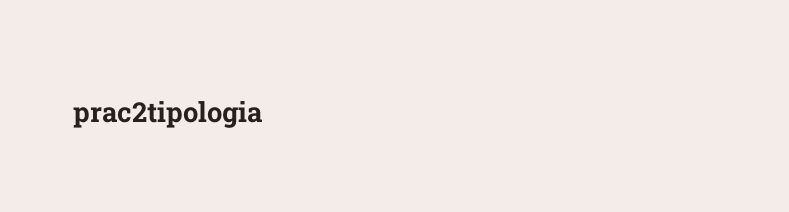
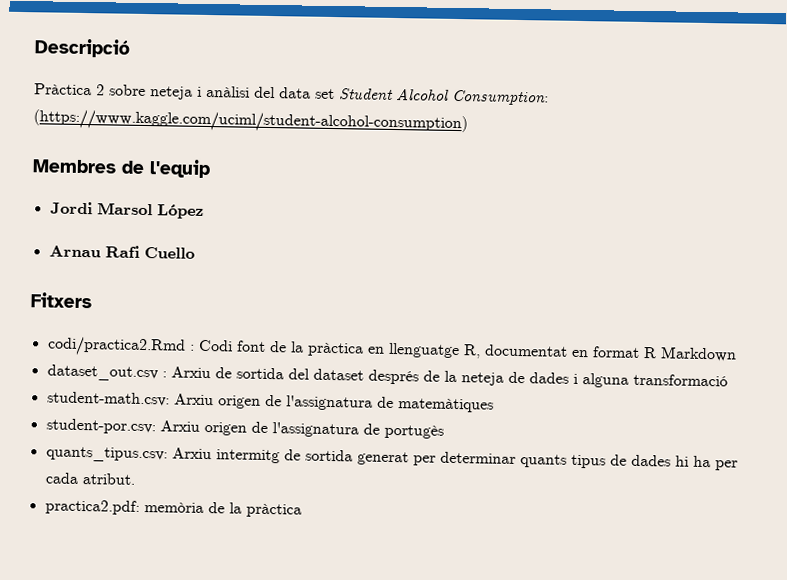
- prac2tipologia
+ Descripció
+ Pràctica 2 sobre neteja i anàlisi del data set Student Alcohol Consumption: (https://www.kaggle.com/uciml/student-alcohol-consumption)
+ Membres de l'equip
+ Jordi Marsol López
+ Arnau Rafi Cuello
+ Fitxers
+ codi/practica2.Rmd : Codi font de la pràctica en llenguatge R, documentat en format R Markdown
+ dataset_out.csv : Arxiu de sortida del dataset després de la neteja de dades i alguna transformació
+ student-math.csv: Arxiu origen de l'assignatura de matemàtiques
+ student-por.csv: Arxiu origen de l'assignatura de portugès
+ quants_tipus.csv: Arxiu intermitg de sortida generat per determinar quants tipus de dades hi ha per cada atribut.
+ practica2.pdf: memòria de la pràctica

